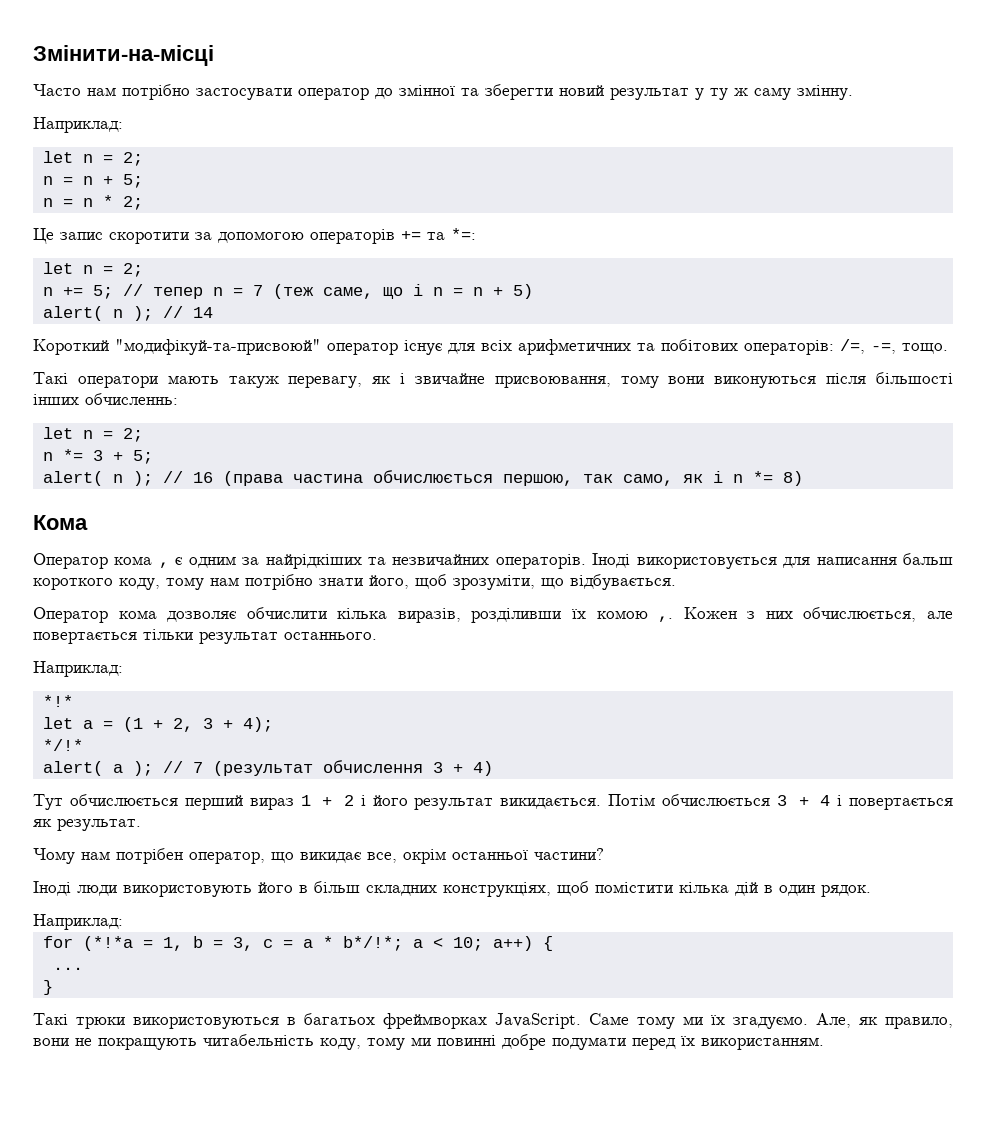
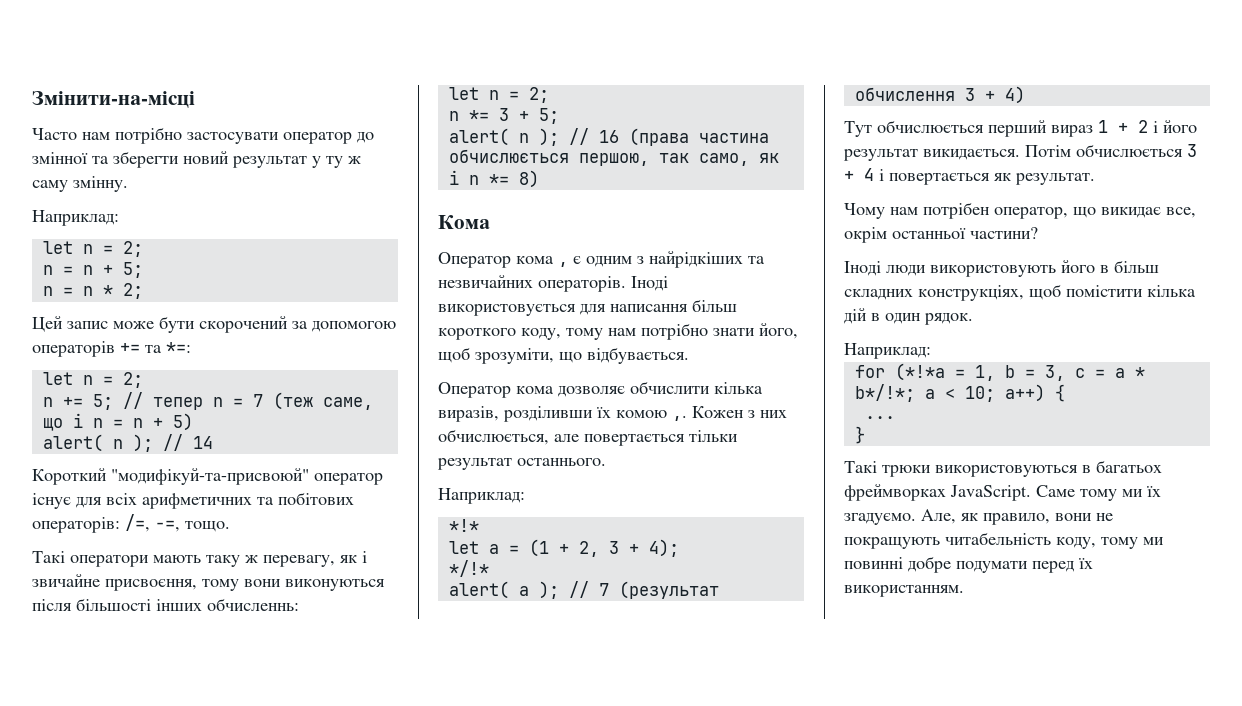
- Це запис скоротити за допомогою операторів += та *=:
+ Цей запис може бути скорочений за допомогою операторів += та *=:
- Такі оператори мають такуж перевагу, як і звичайне присвоювання, тому вони виконуються після більшості інших обчисленнь:
+ Такі оператори мають таку ж перевагу, як і звичайне присвоєння, тому вони виконуються після більшості інших обчисленнь:
- Оператор кома , є одним за найрідкіших та незвичайних операторів.
+ Оператор кома , є одним з найрідкіших та незвичайних операторів.
- Іноді використовується для написання бальш короткого коду, тому нам потрібно знати його, щоб зрозуміти, що відбувається.
+ Іноді використовується для написання більш короткого коду, тому нам потрібно знати його, щоб зрозуміти, що відбувається.

